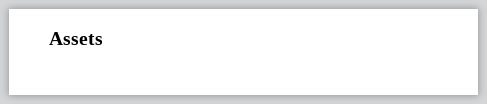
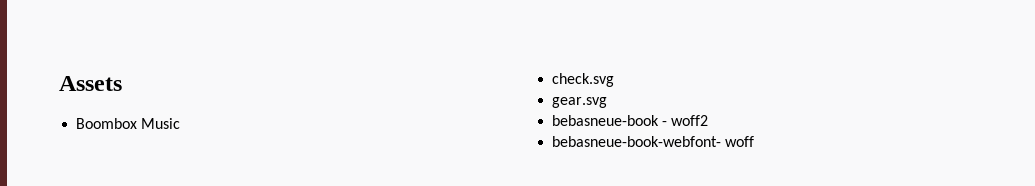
+ Boombox Music
+ check.svg
+ gear.svg
+ bebasneue-book - woff2
+ bebasneue-book-webfont- woff

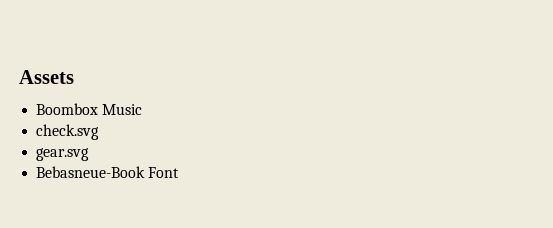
- bebasneue-book - woff2
- bebasneue-book-webfont- woff
+ Bebasneue-Book Font

